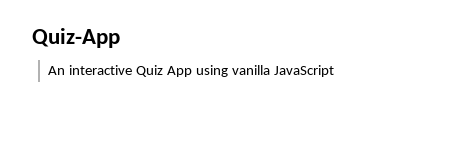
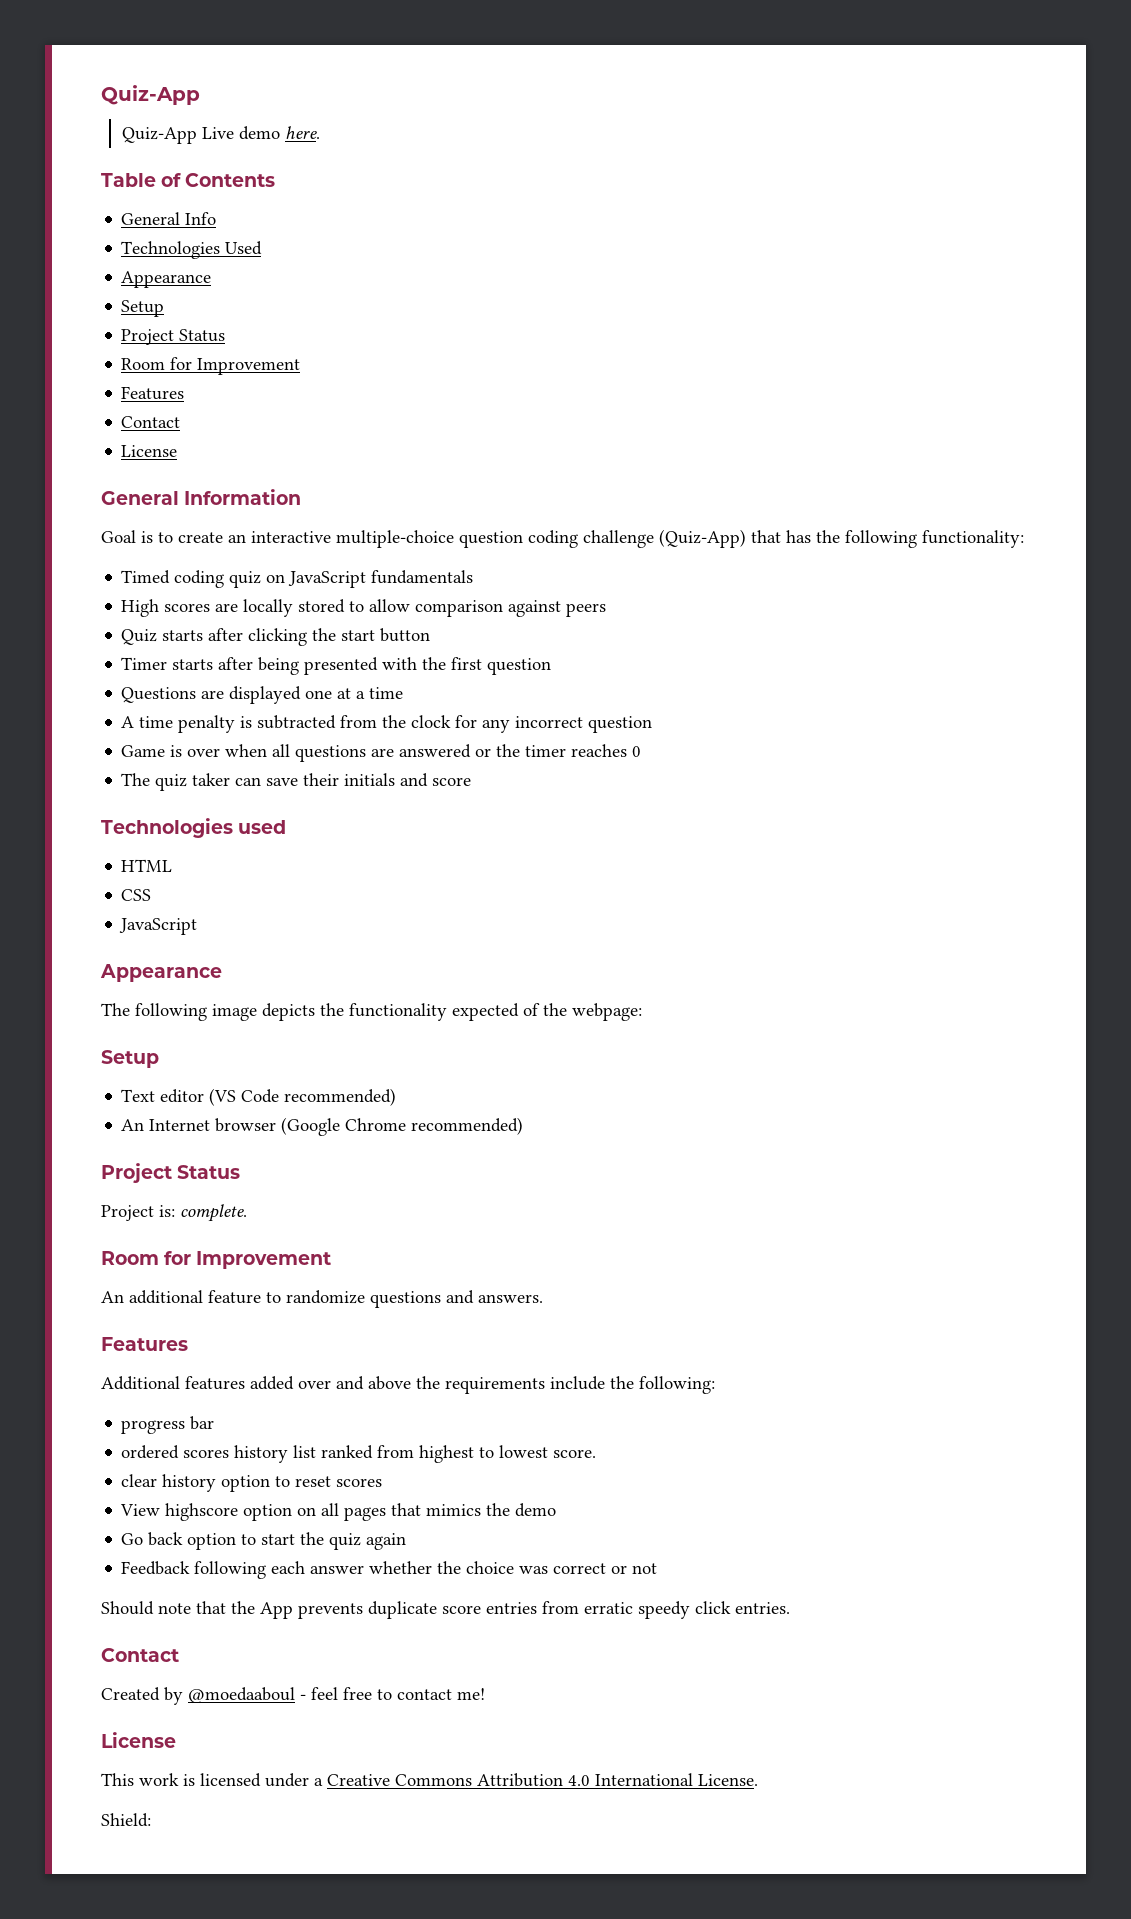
- An interactive Quiz App using vanilla JavaScript
+ Quiz-App Live demo here.
+ Table of Contents
+ General Info
+ Technologies Used
+ Appearance
+ Setup
+ Project Status
+ Room for Improvement
+ Features
+ Contact
+ License
+ General Information
+ Goal is to create an interactive multiple-choice question coding challenge (Quiz-App) that has the following functionality:
+ Timed coding quiz on JavaScript fundamentals
+ High scores are locally stored to allow comparison against peers
+ Quiz starts after clicking the start button
+ Timer starts after being presented with the first question
+ Questions are displayed one at a time
+ A time penalty is subtracted from the clock for any incorrect question
+ Game is over when all questions are answered or the timer reaches 0
+ The quiz taker can save their initials and score
+ Technologies used
+ HTML
+ CSS
+ JavaScript
+ Appearance
+ The following image depicts the functionality expected of the webpage:
+ Setup
+ Text editor (VS Code recommended)
+ An Internet browser (Google Chrome recommended)
+ Project Status
+ Project is: complete.
+ Room for Improvement
+ An additional feature to randomize questions and answers.
+ Features
+ Additional features added over and above the requirements include the following:
+ progress bar
+ ordered scores history list ranked from highest to lowest score.
+ clear history option to reset scores
+ View highscore option on all pages that mimics the demo
+ Go back option to start the quiz again
+ Feedback following each answer whether the choice was correct or not
+ Should note that the App prevents duplicate score entries from erratic speedy click entries.
+ Contact
+ Created by @moedaaboul - feel free to contact me!
+ License
+ This work is licensed under a Creative Commons Attribution 4.0 International License.
+ Shield:

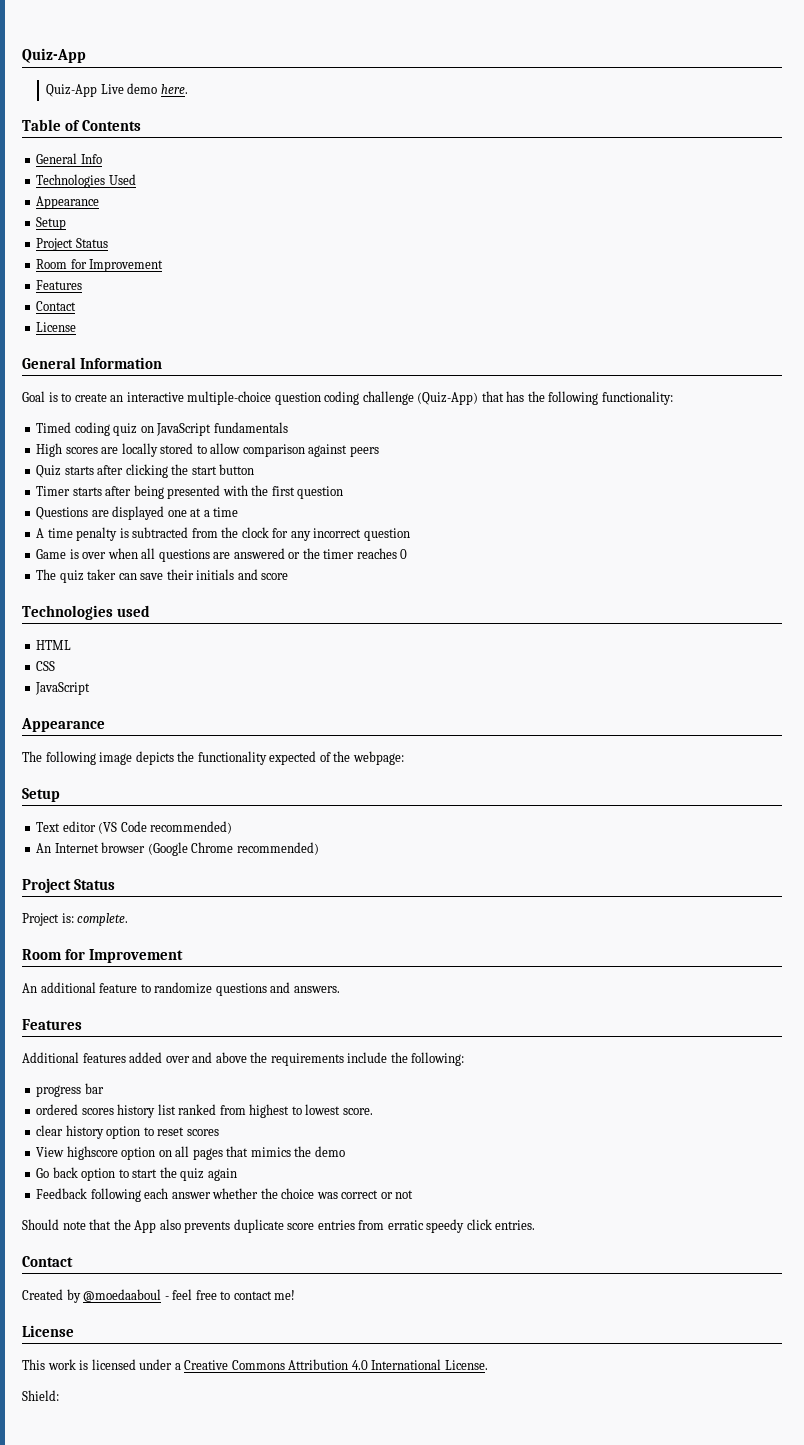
- Should note that the App prevents duplicate score entries from erratic speedy click entries.
+ Should note that the App also prevents duplicate score entries from erratic speedy click entries.

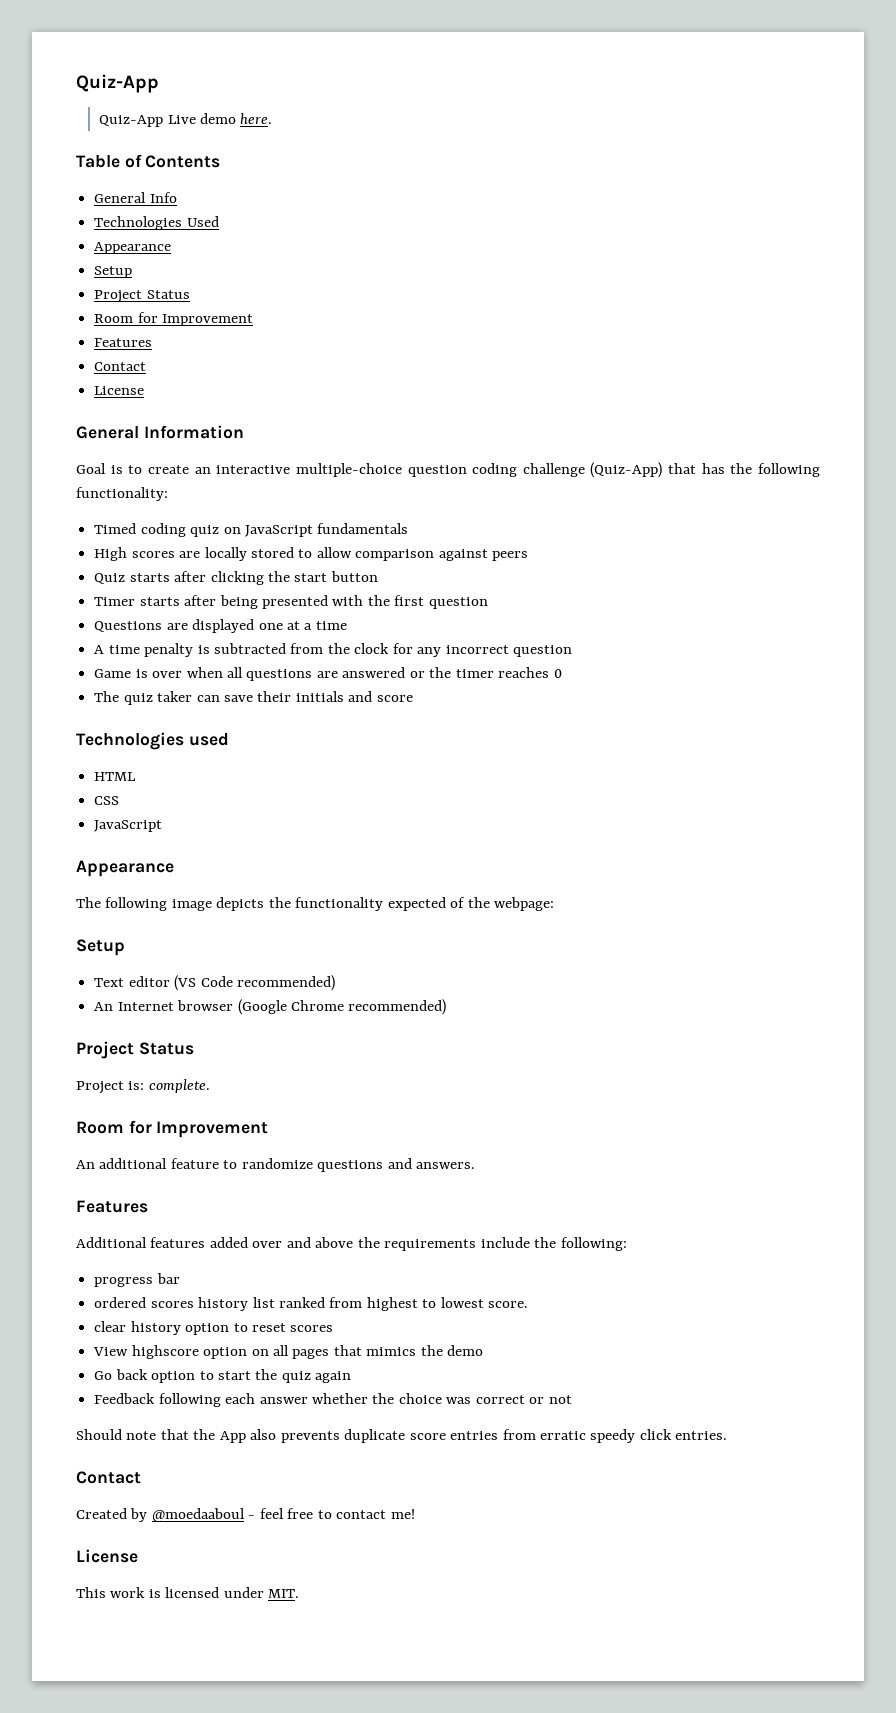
- This work is licensed under a Creative Commons Attribution 4.0 International License.
- Shield:
+ This work is licensed under MIT.

